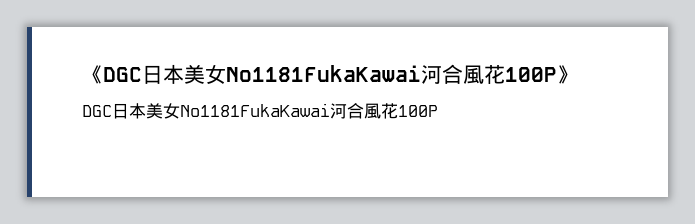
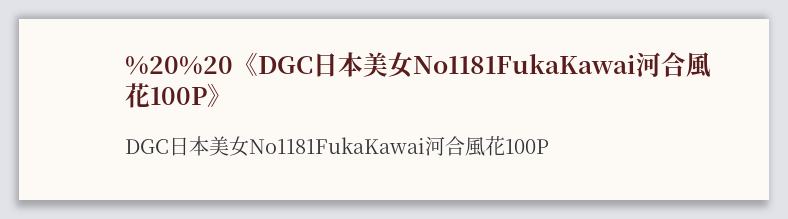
- 《DGC日本美女No1181FukaKawai河合風花100P》
+ %20%20《DGC日本美女No1181FukaKawai河合風花100P》

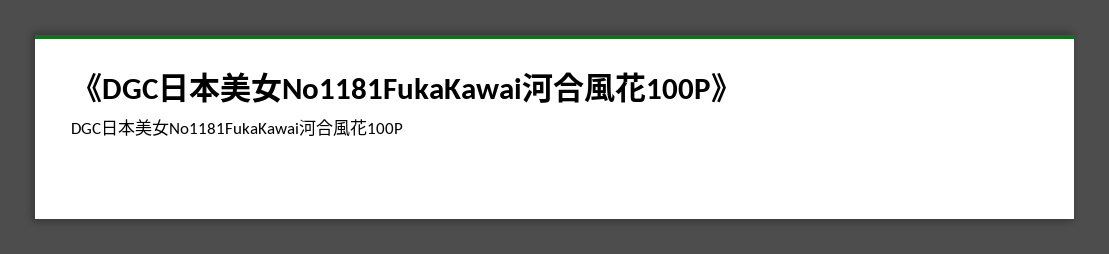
- %20%20《DGC日本美女No1181FukaKawai河合風花100P》
+ 《DGC日本美女No1181FukaKawai河合風花100P》

